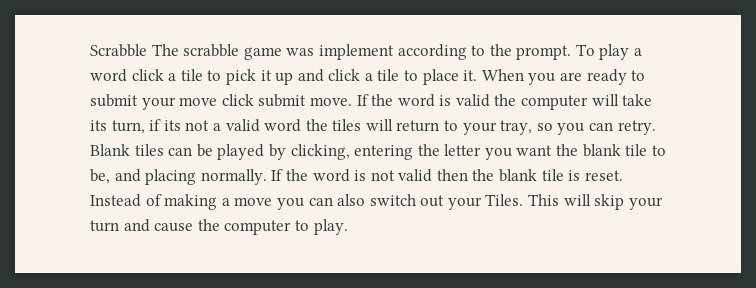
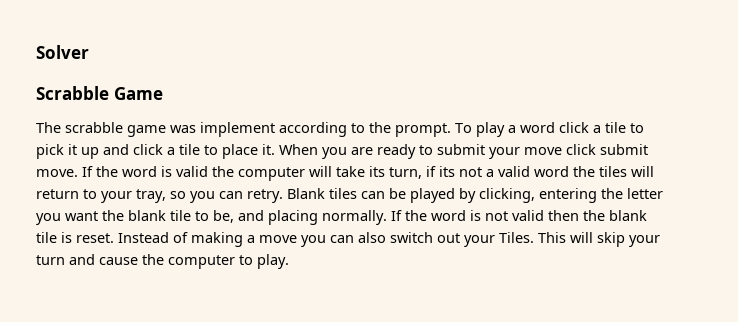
- Scrabble The scrabble game was implement according to the prompt.
+ Solver
+ Scrabble Game
+ The scrabble game was implement according to the prompt.

